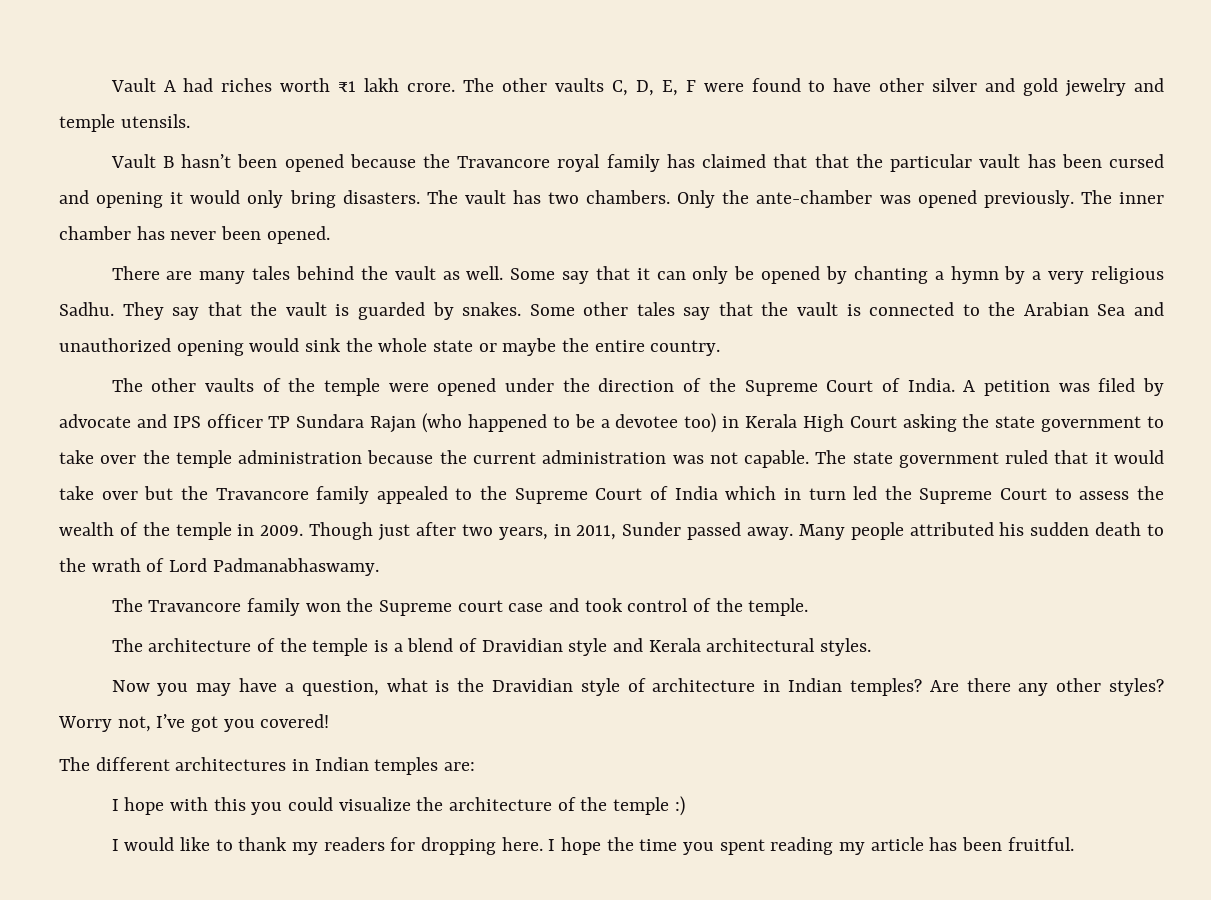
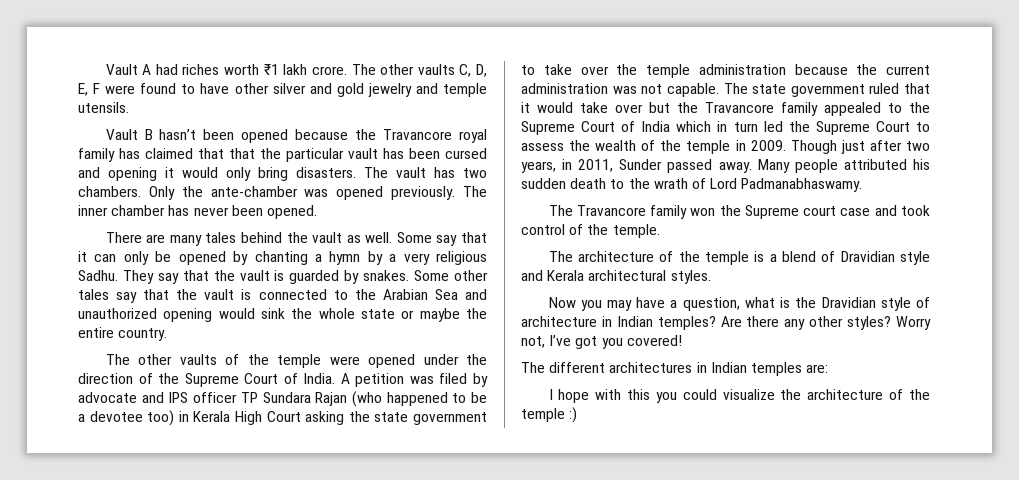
- I would like to thank my readers for dropping here. I hope the time you spent reading my article has been fruitful.

